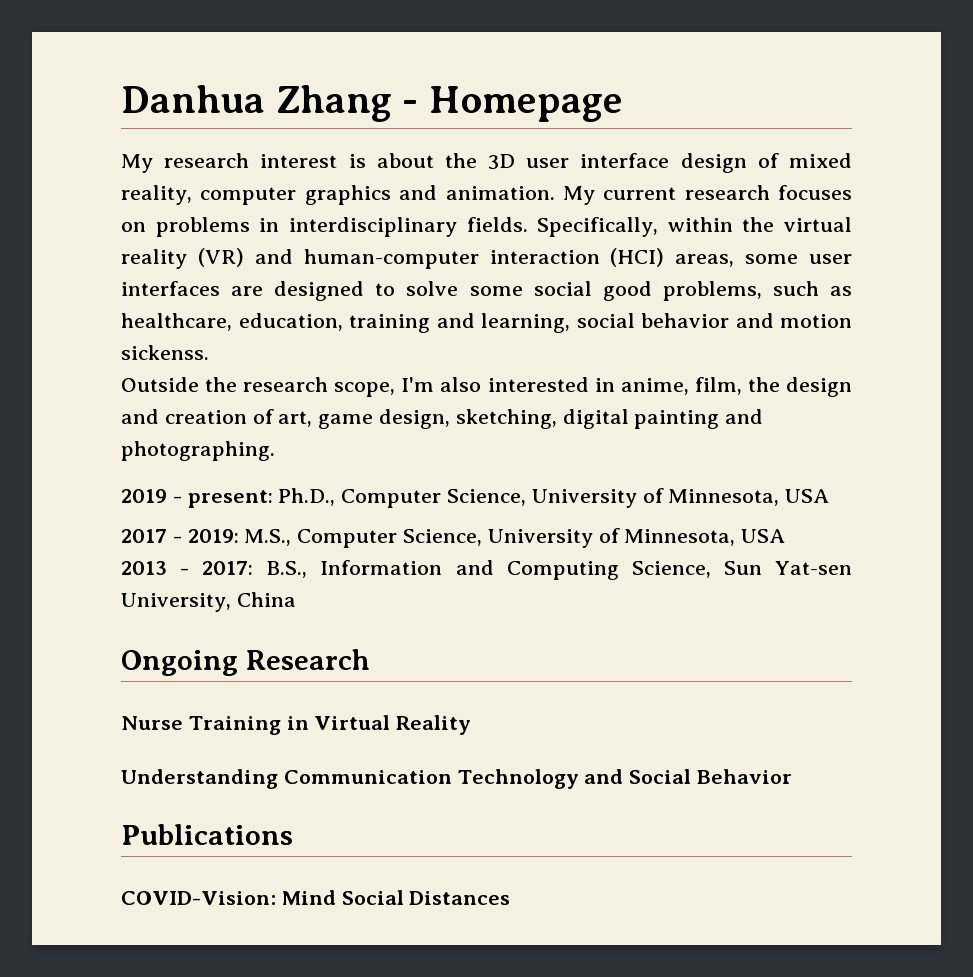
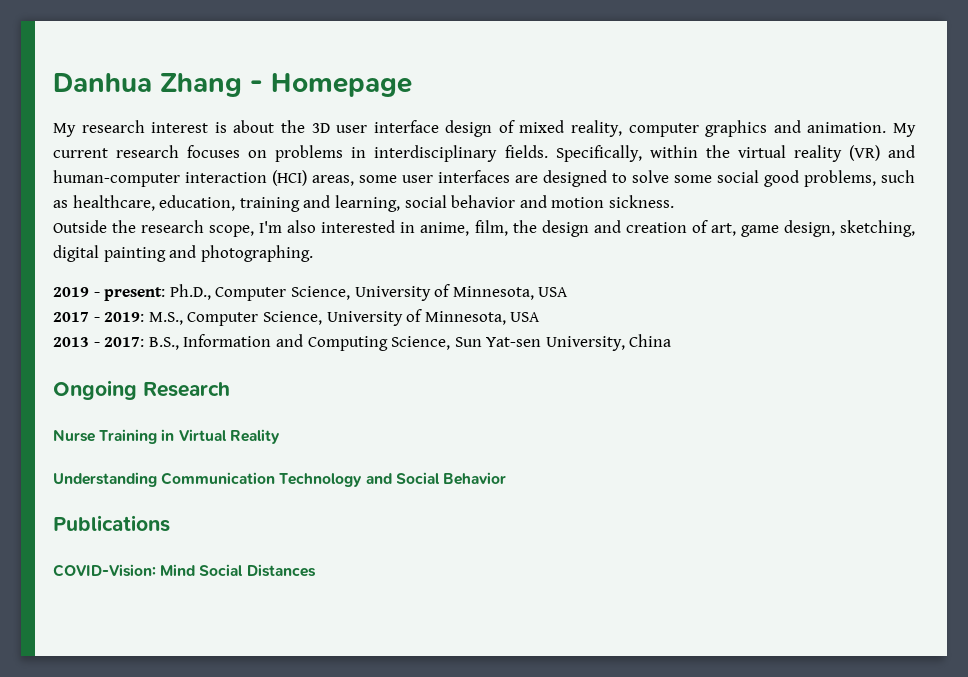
- Specifically, within the virtual reality (VR) and human-computer interaction (HCI) areas, some user interfaces are designed to solve some social good problems, such as healthcare, education, training and learning, social behavior and motion sickenss.
+ Specifically, within the virtual reality (VR) and human-computer interaction (HCI) areas, some user interfaces are designed to solve some social good problems, such as healthcare, education, training and learning, social behavior and motion sickness.

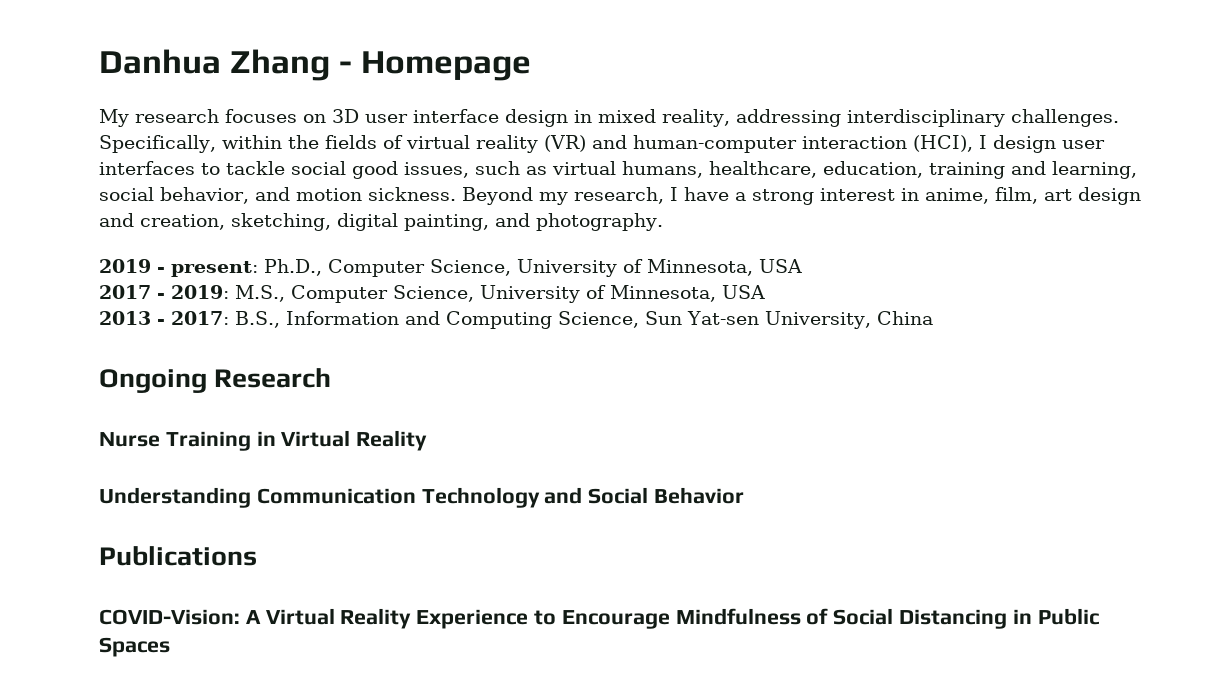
- My research interest is about the 3D user interface design of mixed reality, computer graphics and animation. My current research focuses on problems in interdisciplinary fields.
+ My research focuses on 3D user interface design in mixed reality, addressing interdisciplinary challenges.
- Specifically, within the virtual reality (VR) and human-computer interaction (HCI) areas, some user interfaces are designed to solve some social good problems, such as healthcare, education, training and learning, social behavior and motion sickness.
- Outside the research scope, I'm also interested in anime, film, the design and creation of art, game design, sketching, digital painting and photographing.
+ Specifically, within the fields of virtual reality (VR) and human-computer interaction (HCI), I design user interfaces to tackle social good issues, such as virtual humans, healthcare, education, training and learning, social behavior, and motion sickness. Beyond my research, I have a strong interest in anime, film, art design and creation, sketching, digital painting, and photography.
- COVID-Vision: Mind Social Distances
+ COVID-Vision: A Virtual Reality Experience to Encourage Mindfulness of Social Distancing in Public Spaces

